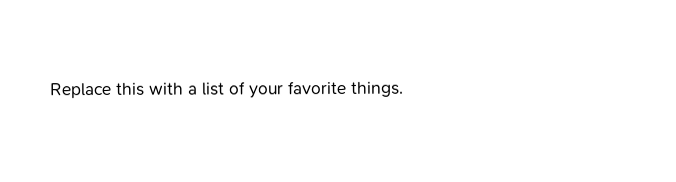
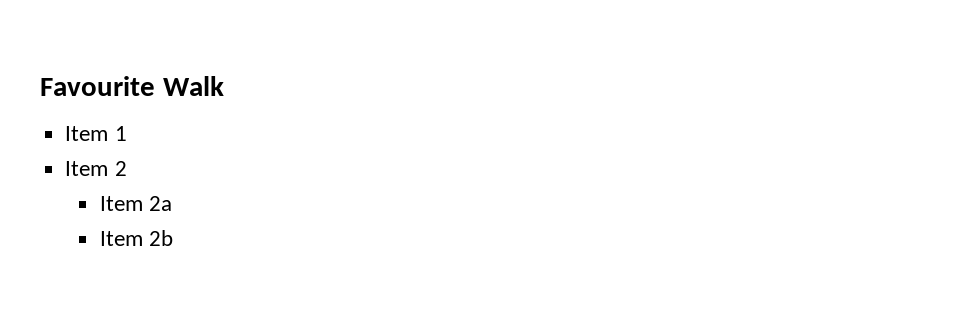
- Replace this with a list of your favorite things.
+ Favourite Walk
+ Item 1
+ Item 2
+ Item 2a
+ Item 2b

